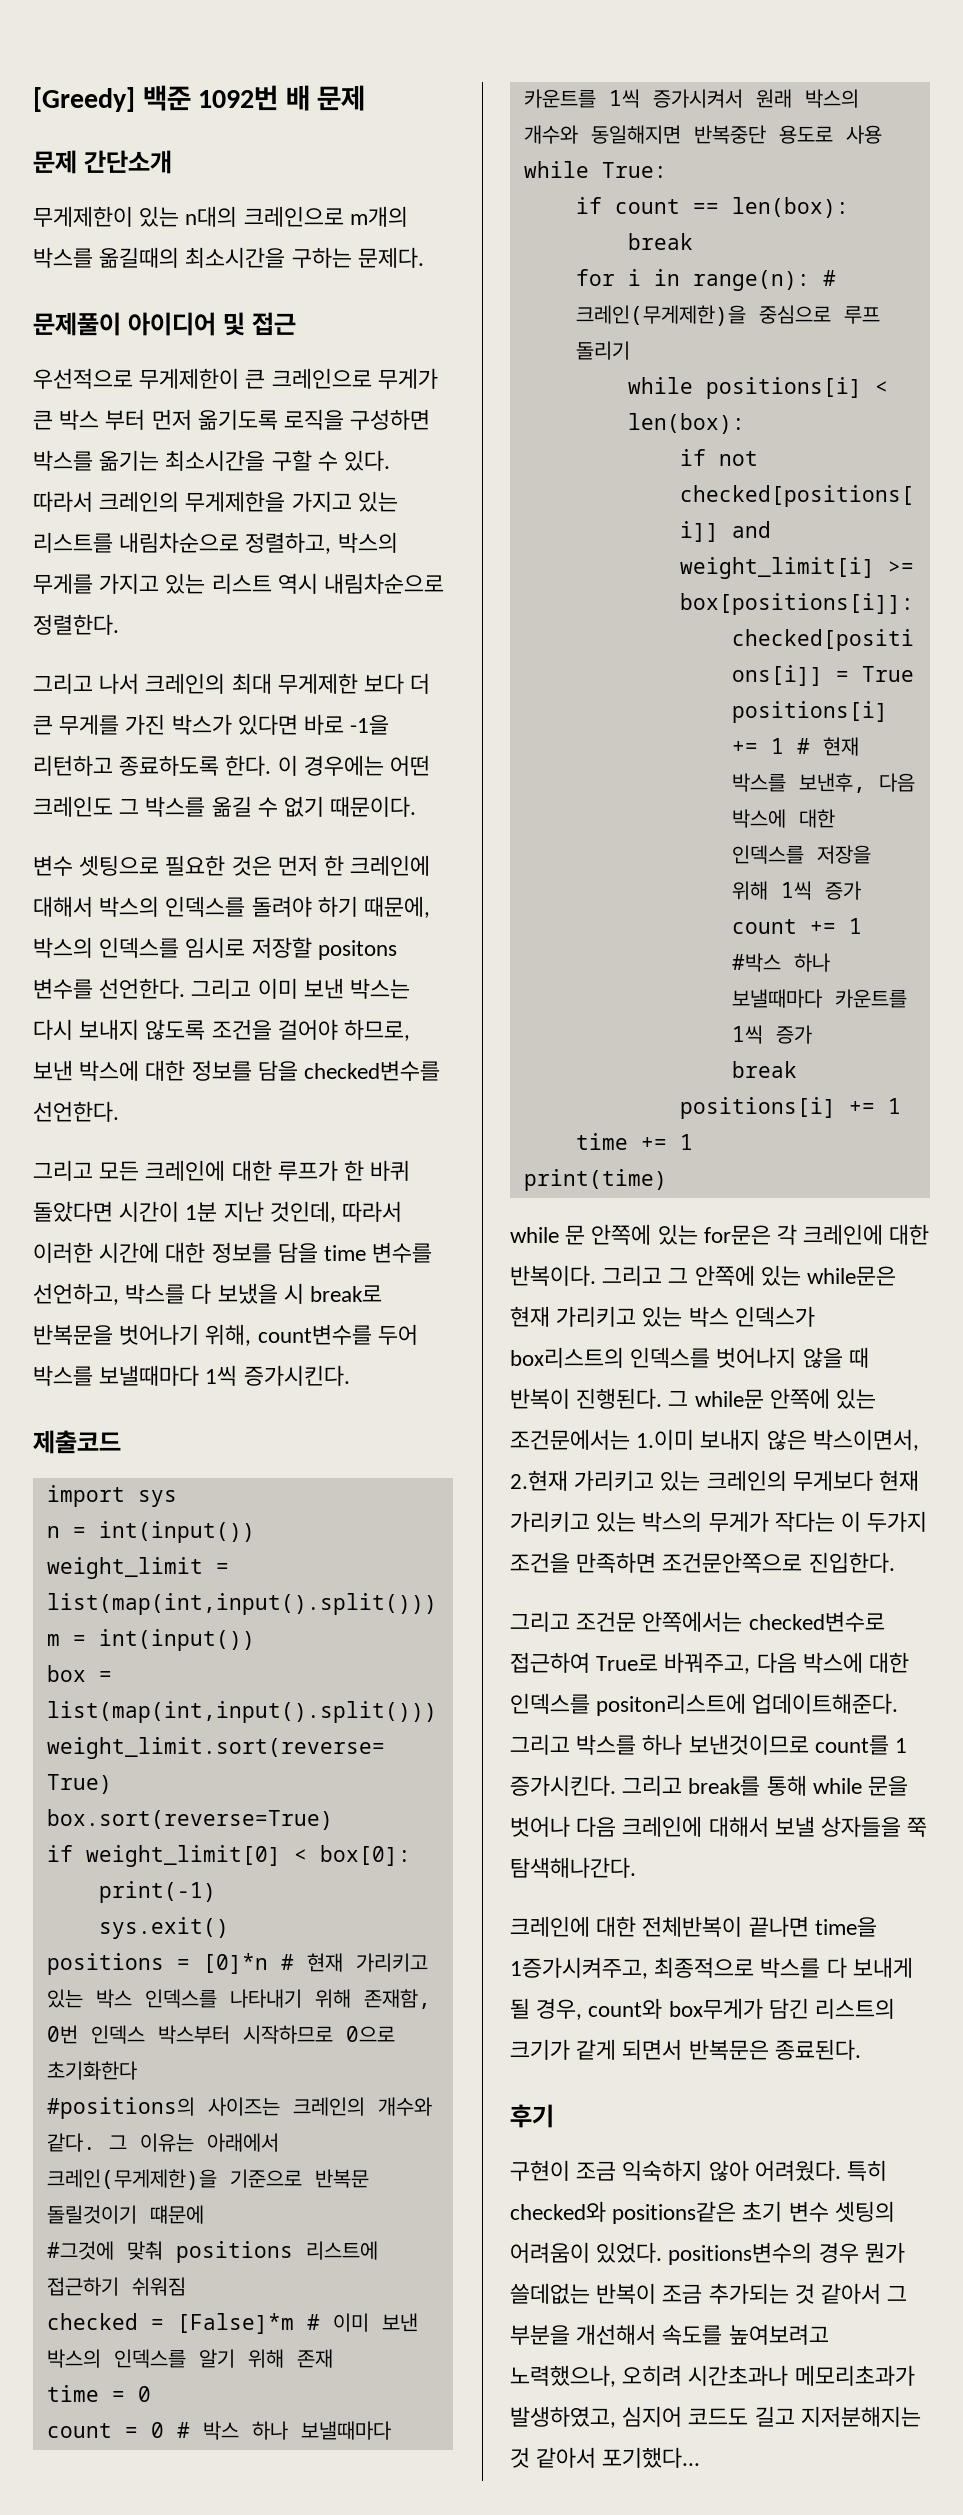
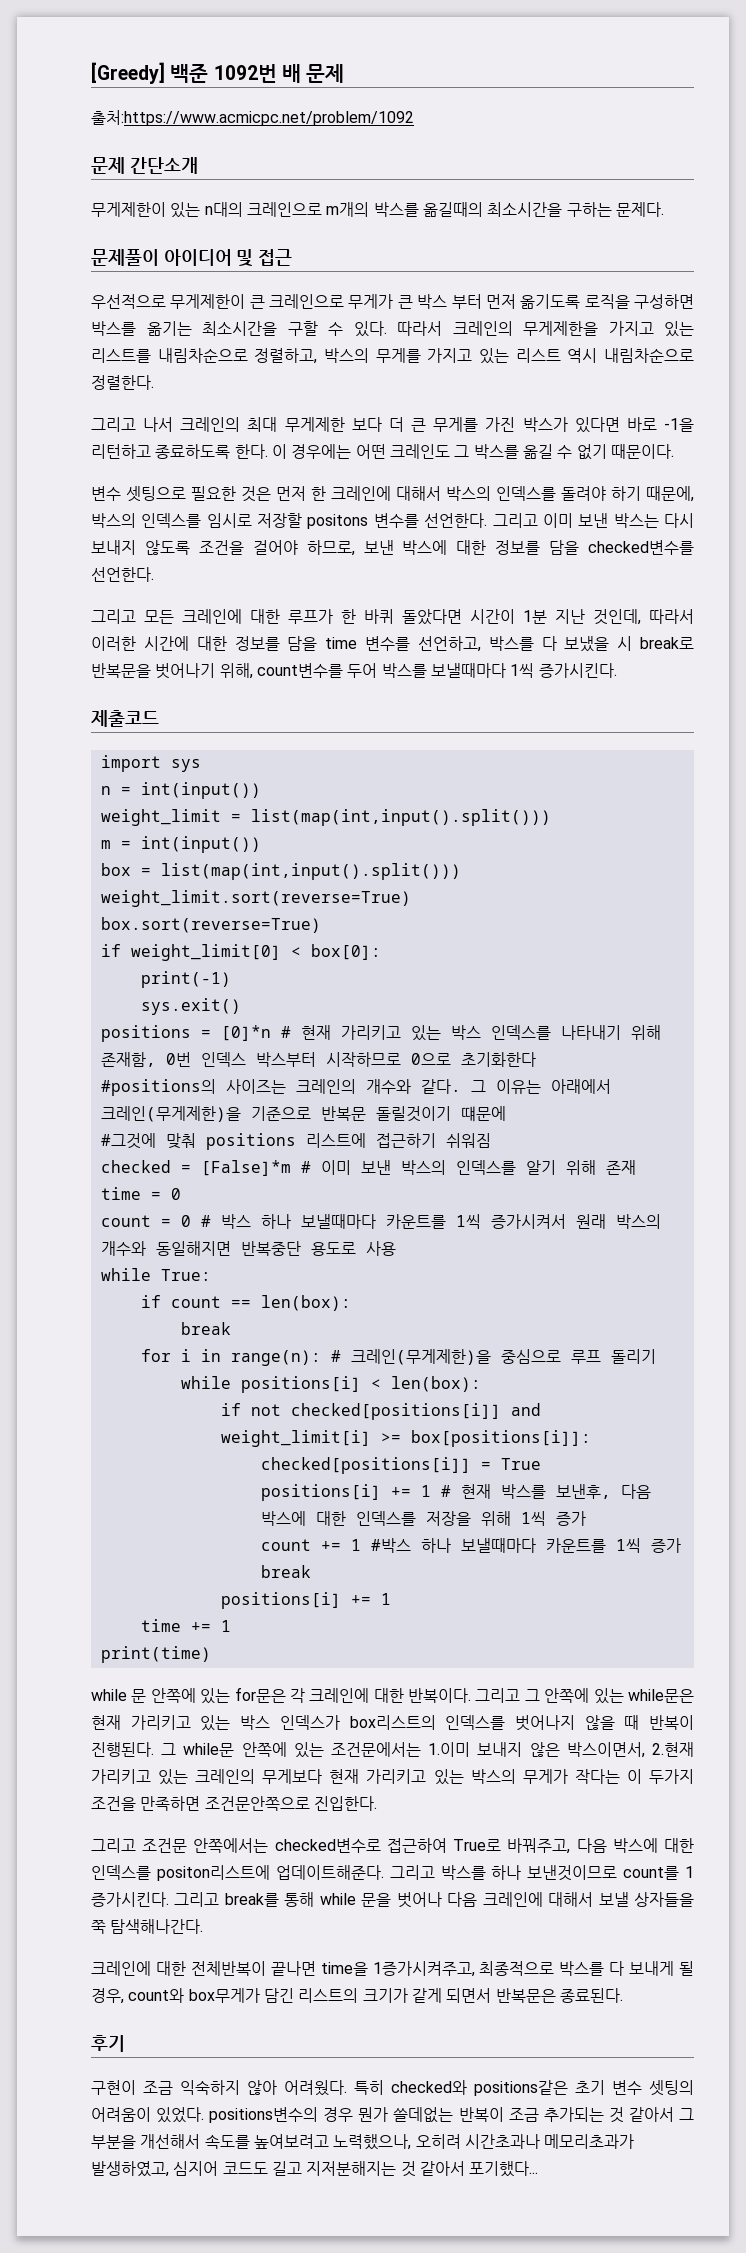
+ 출처:https://www.acmicpc.net/problem/1092

